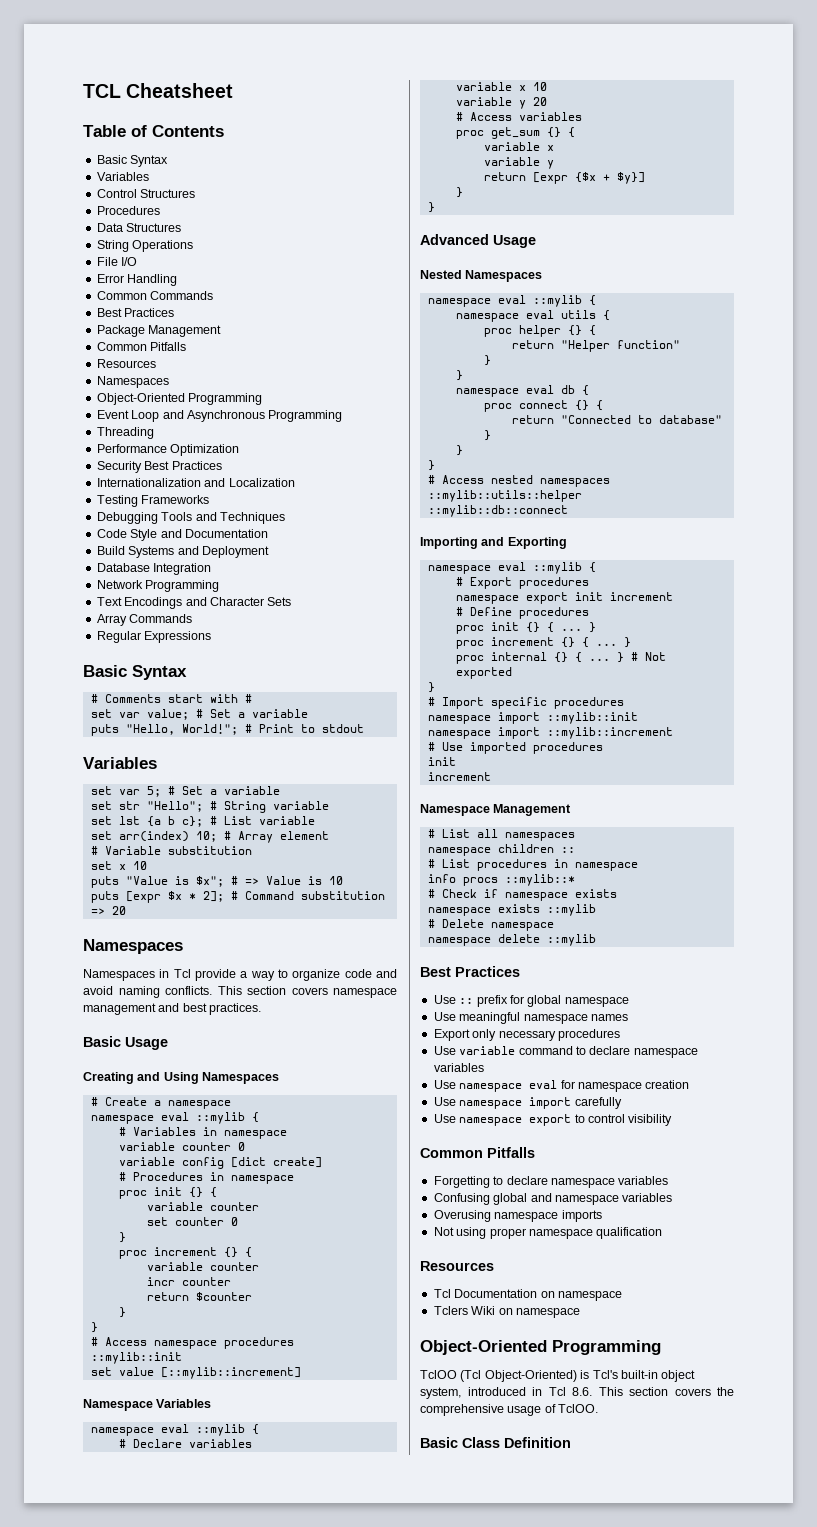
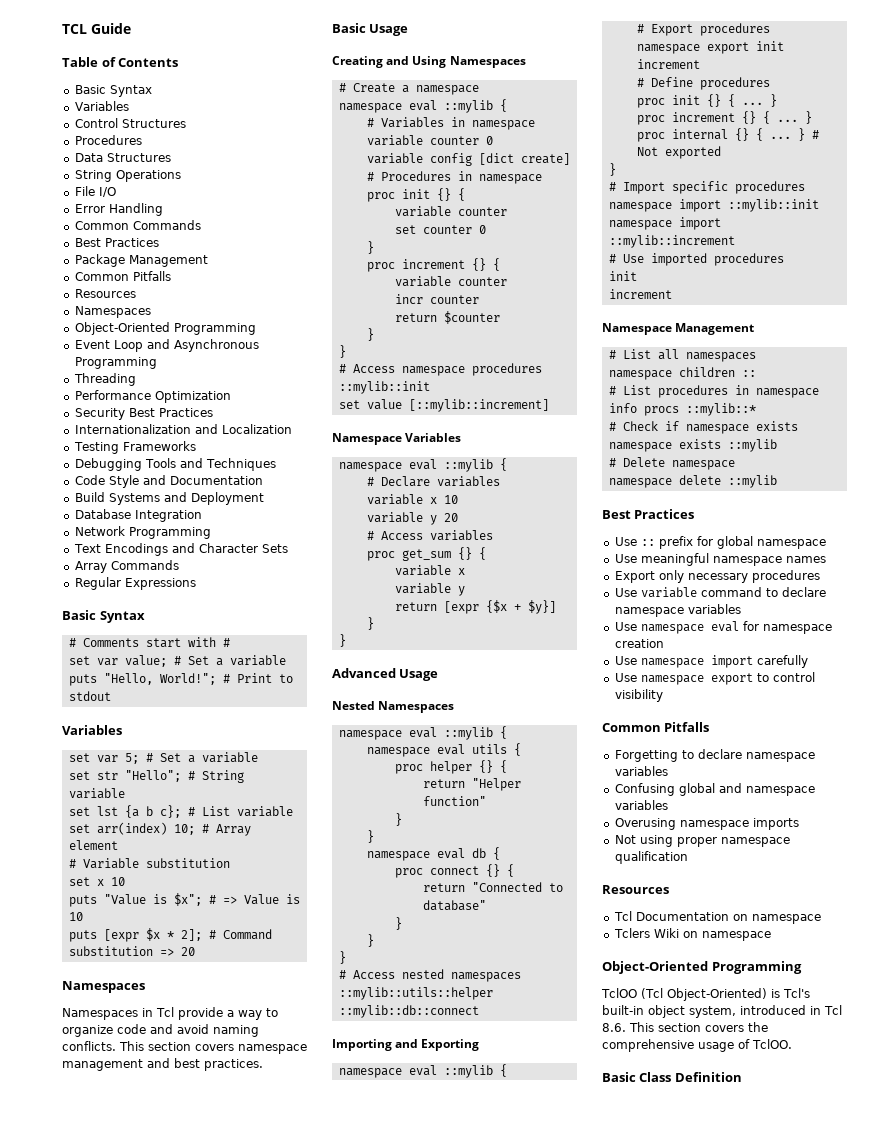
- TCL Cheatsheet
+ TCL Guide

